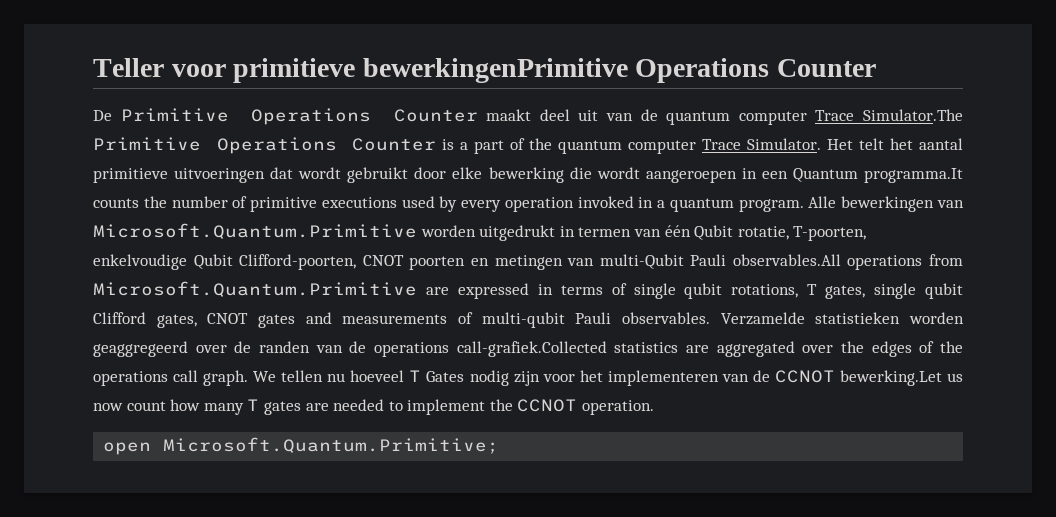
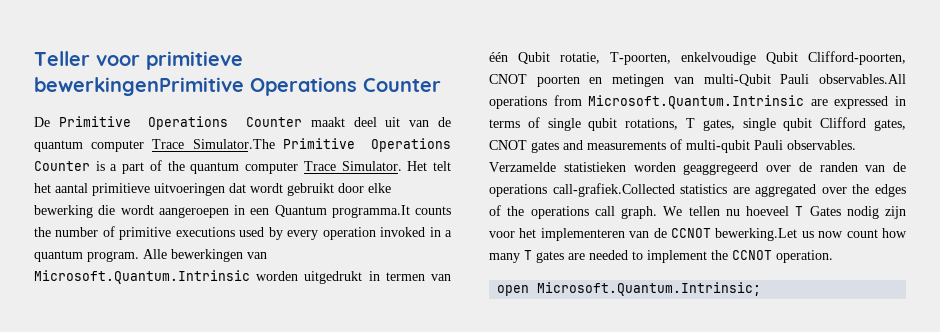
- Alle bewerkingen van Microsoft.Quantum.Primitive worden uitgedrukt in termen van één Qubit rotatie, T-poorten, enkelvoudige Qubit Clifford-poorten, CNOT poorten en metingen van multi-Qubit Pauli observables.All operations from Microsoft.Quantum.Primitive are expressed in terms of single qubit rotations, T gates, single qubit Clifford gates, CNOT gates and measurements of multi-qubit Pauli observables.
+ Alle bewerkingen van Microsoft.Quantum.Intrinsic worden uitgedrukt in termen van één Qubit rotatie, T-poorten, enkelvoudige Qubit Clifford-poorten, CNOT poorten en metingen van multi-Qubit Pauli observables.All operations from Microsoft.Quantum.Intrinsic are expressed in terms of single qubit rotations, T gates, single qubit Clifford gates, CNOT gates and measurements of multi-qubit Pauli observables.
- open Microsoft.Quantum.Primitive;
+ open Microsoft.Quantum.Intrinsic;

